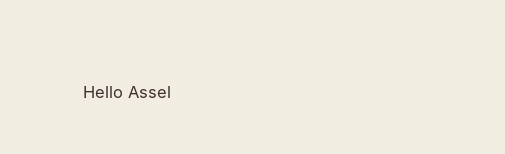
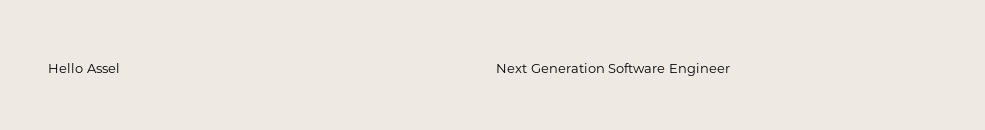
+ Next Generation Software Engineer

